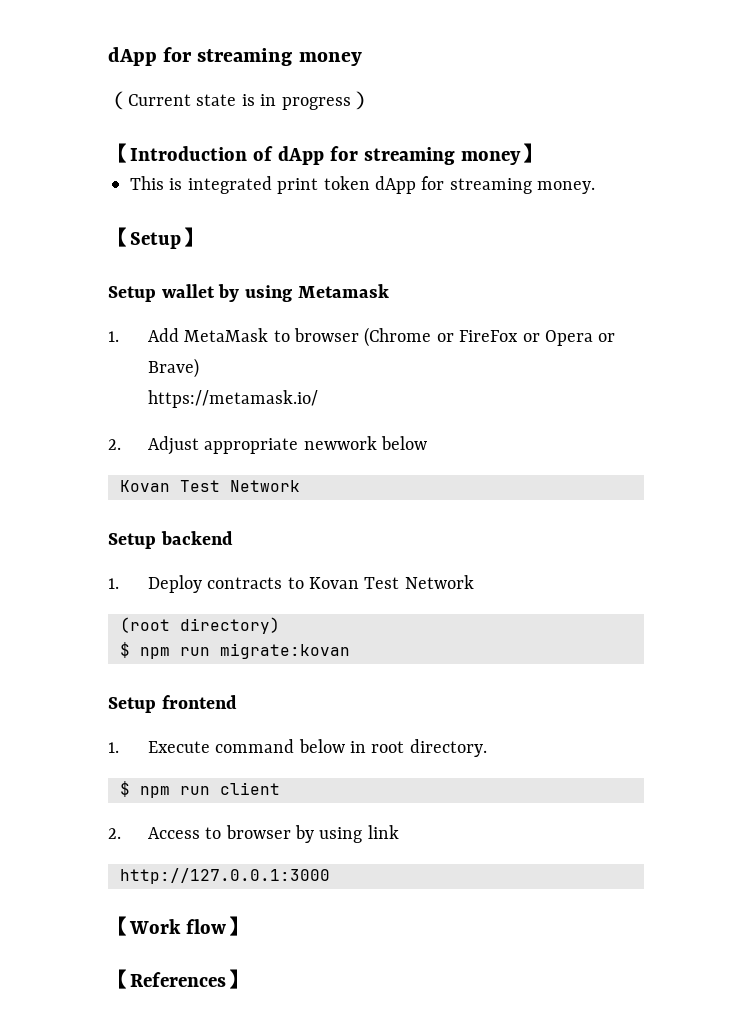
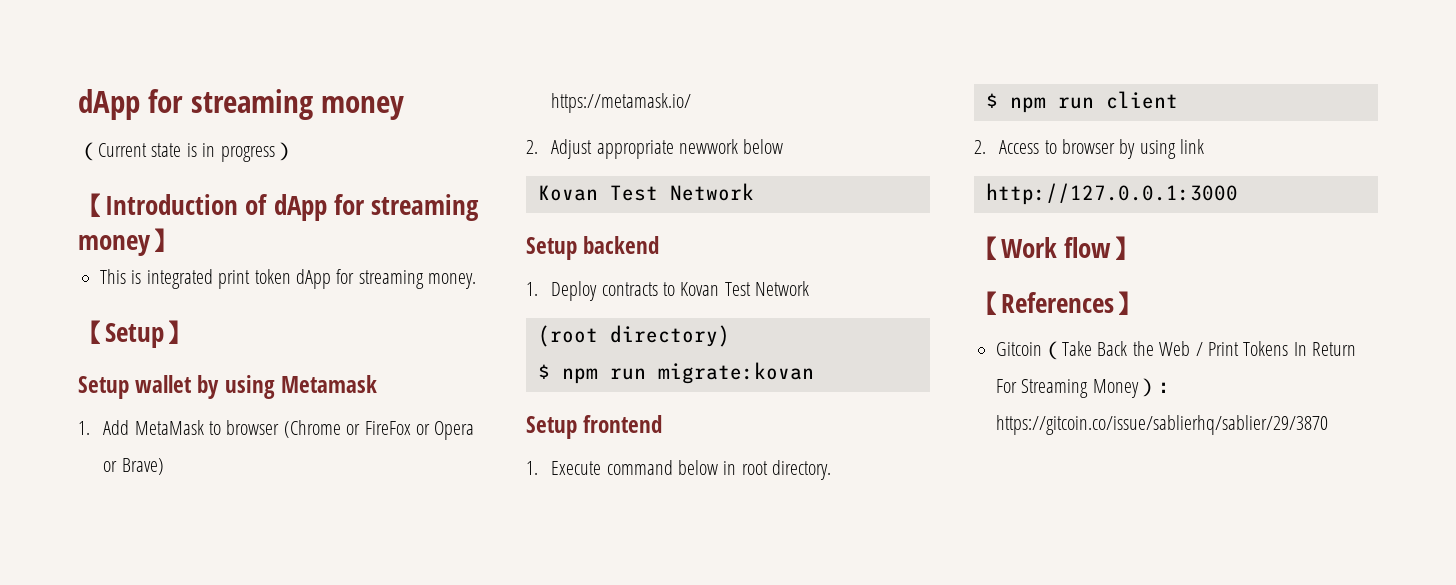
+ Gitcoin（Take Back the Web / Print Tokens In Return For Streaming Money）：https://gitcoin.co/issue/sablierhq/sablier/29/3870

